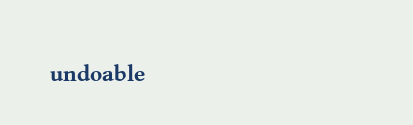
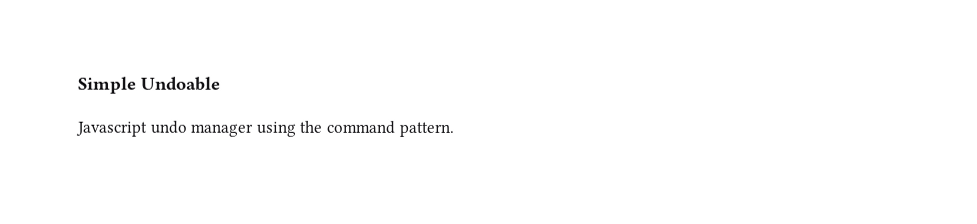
- undoable
+ Simple Undoable
+ Javascript undo manager using the command pattern.

